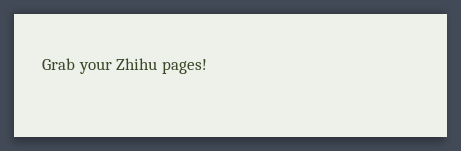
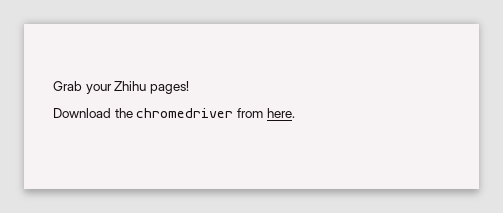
+ Download the chromedriver from here.

